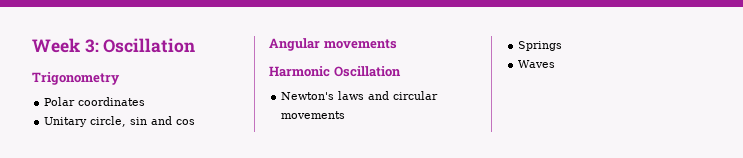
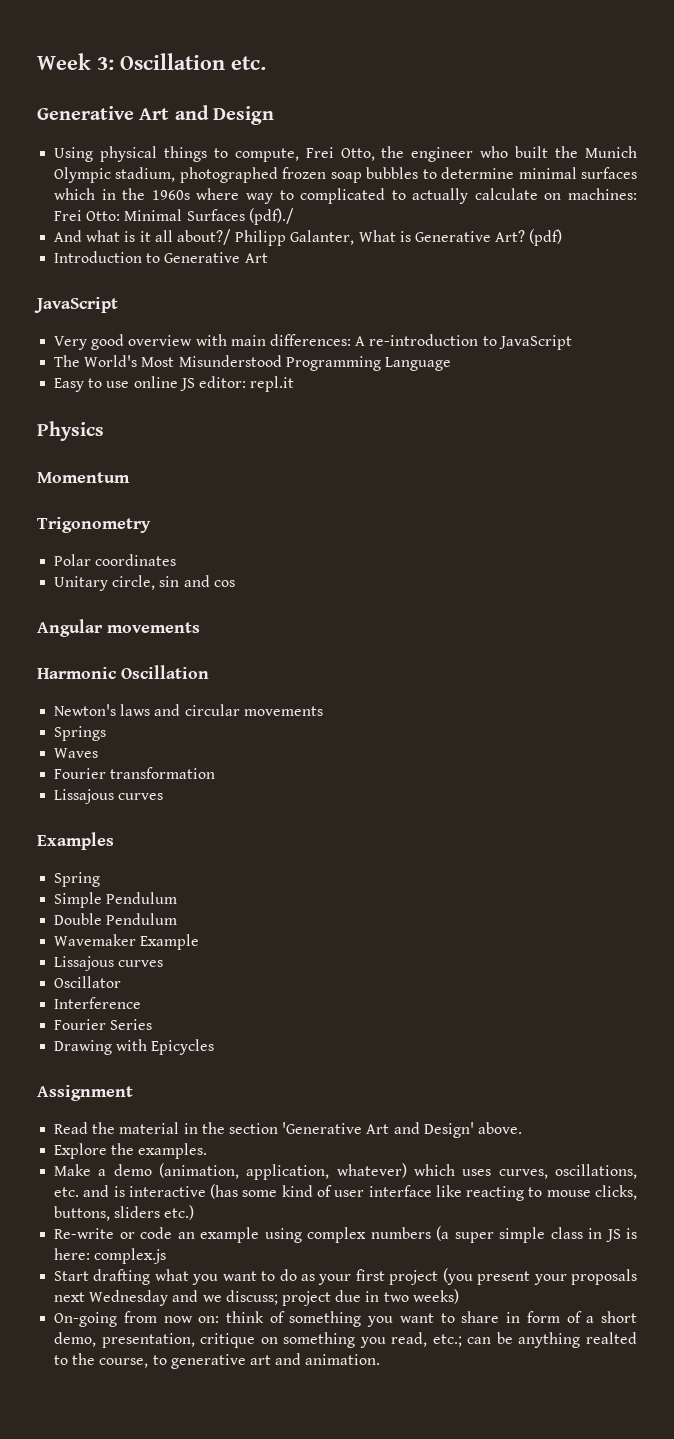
- Week 3: Oscillation
+ Week 3: Oscillation etc.
+ Generative Art and Design
+ Using physical things to compute, Frei Otto, the engineer who built the Munich Olympic stadium, photographed frozen soap bubbles to determine minimal surfaces which in the 1960s where way to complicated to actually calculate on machines: Frei Otto: Minimal Surfaces (pdf)./
+ And what is it all about?/ Philipp Galanter, What is Generative Art? (pdf)
+ Introduction to Generative Art
+ JavaScript
+ Very good overview with main differences: A re-introduction to JavaScript
+ The World's Most Misunderstood Programming Language
+ Easy to use online JS editor: repl.it
+ Physics
+ Momentum
+ Fourier transformation
+ Lissajous curves
+ Examples
+ Spring
+ Simple Pendulum
+ Double Pendulum
+ Wavemaker Example
+ Lissajous curves
+ Oscillator
+ Interference
+ Fourier Series
+ Drawing with Epicycles
+ Assignment
+ Read the material in the section 'Generative Art and Design' above.
+ Explore the examples.
+ Make a demo (animation, application, whatever) which uses curves, oscillations, etc. and is interactive (has some kind of user interface like reacting to mouse clicks, buttons, sliders etc.)
+ Re-write or code an example using complex numbers (a super simple class in JS is here: complex.js
+ Start drafting what you want to do as your first project (you present your proposals next Wednesday and we discuss; project due in two weeks)
+ On-going from now on: think of something you want to share in form of a short demo, presentation, critique on something you read, etc.; can be anything realted to the course, to generative art and animation.

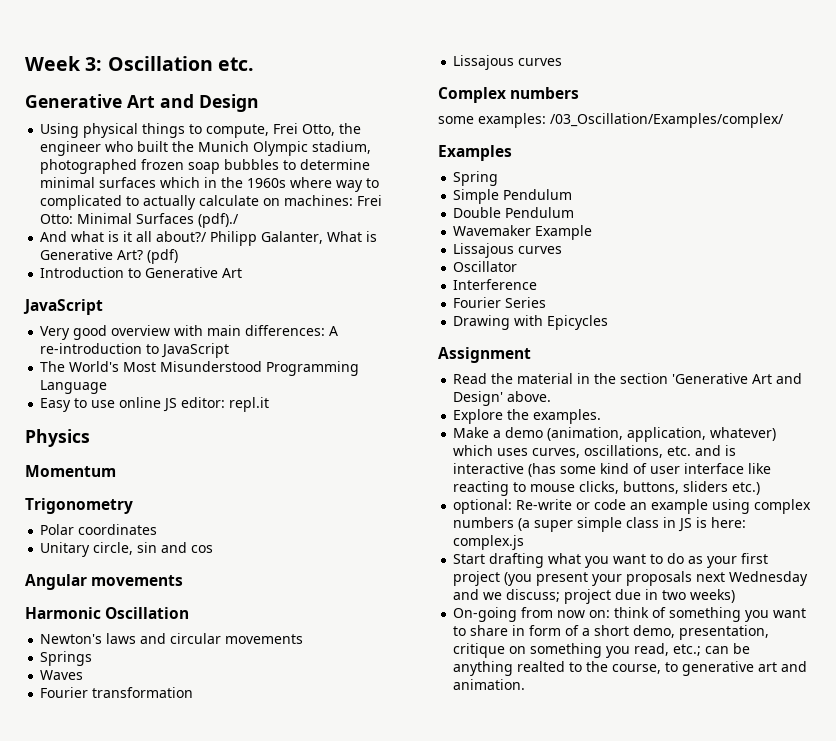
+ Complex numbers
+ some examples: /03_Oscillation/Examples/complex/
- Re-write or code an example using complex numbers (a super simple class in JS is here: complex.js
+ optional: Re-write or code an example using complex numbers (a super simple class in JS is here: complex.js

